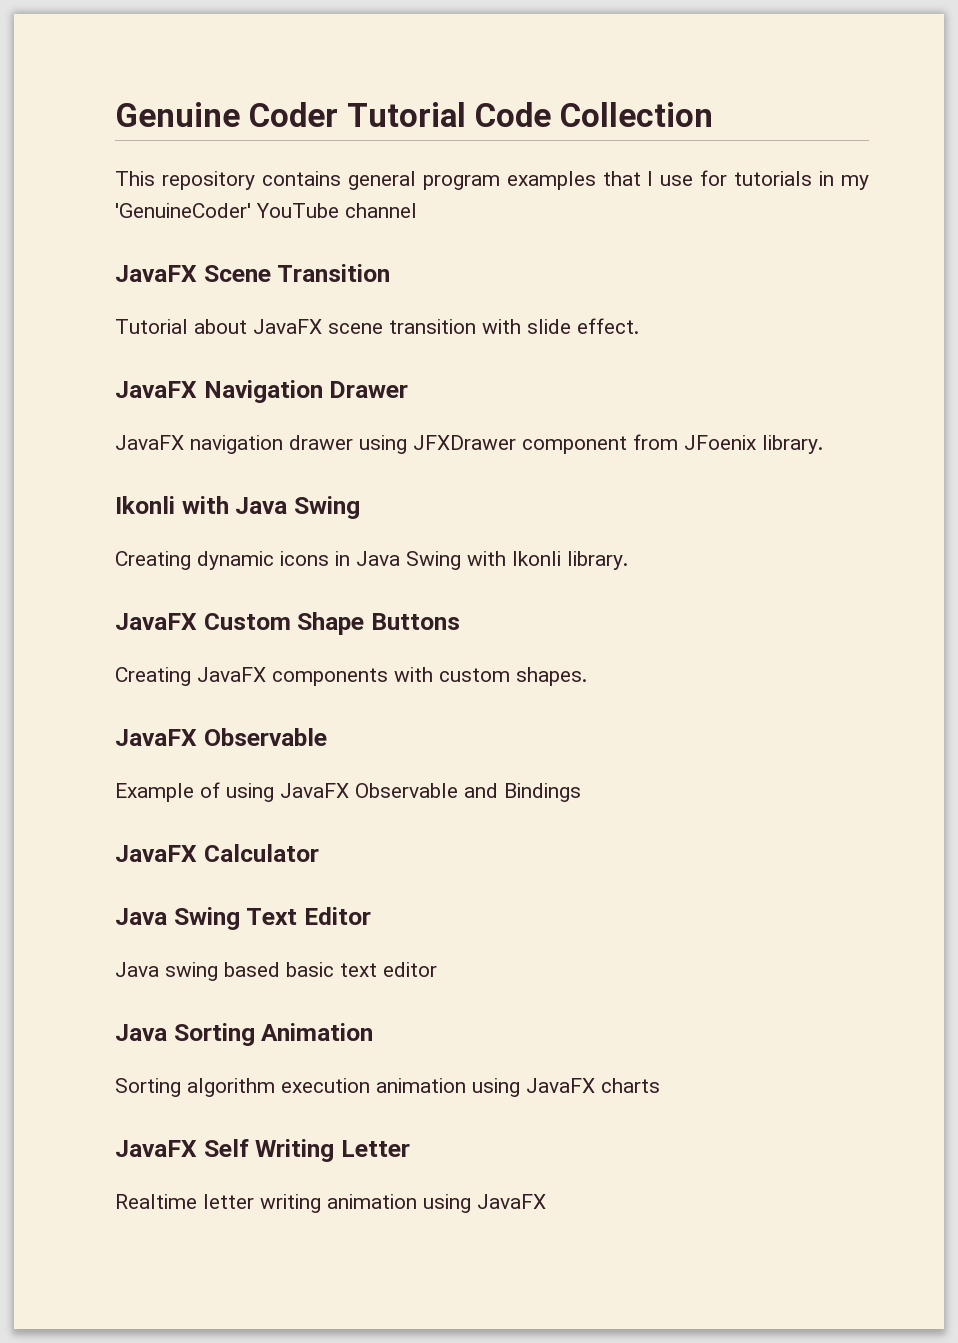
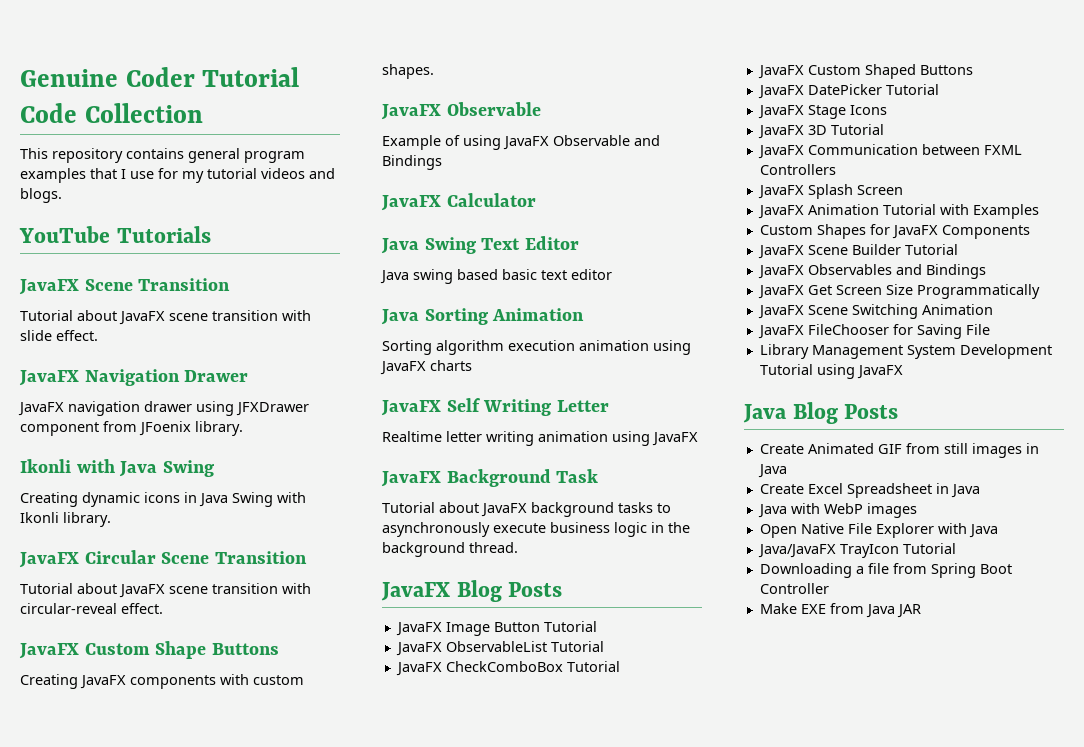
- This repository contains general program examples that I use for tutorials in my 'GenuineCoder' YouTube channel
+ This repository contains general program examples that I use for my tutorial videos and blogs.
+ YouTube Tutorials
+ JavaFX Circular Scene Transition
+ Tutorial about JavaFX scene transition with circular-reveal effect.
+ JavaFX Background Task
+ Tutorial about JavaFX background tasks to asynchronously execute business logic in the background thread.
+ JavaFX Blog Posts
+ JavaFX Image Button Tutorial
+ JavaFX ObservableList Tutorial
+ JavaFX CheckComboBox Tutorial
+ JavaFX Custom Shaped Buttons
+ JavaFX DatePicker Tutorial
+ JavaFX Stage Icons
+ JavaFX 3D Tutorial
+ JavaFX Communication between FXML Controllers
+ JavaFX Splash Screen
+ JavaFX Animation Tutorial with Examples
+ Custom Shapes for JavaFX Components
+ JavaFX Scene Builder Tutorial
+ JavaFX Observables and Bindings
+ JavaFX Get Screen Size Programmatically
+ JavaFX Scene Switching Animation
+ JavaFX FileChooser for Saving File
+ Library Management System Development Tutorial using JavaFX
+ Java Blog Posts
+ Create Animated GIF from still images in Java
+ Create Excel Spreadsheet in Java
+ Java with WebP images
+ Open Native File Explorer with Java
+ Java/JavaFX TrayIcon Tutorial
+ Downloading a file from Spring Boot Controller
+ Make EXE from Java JAR

